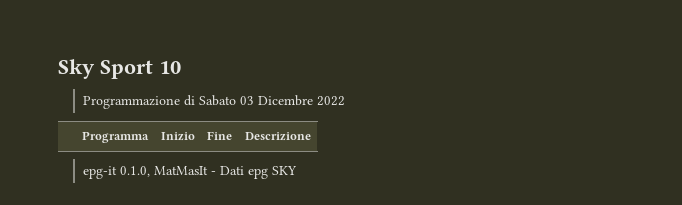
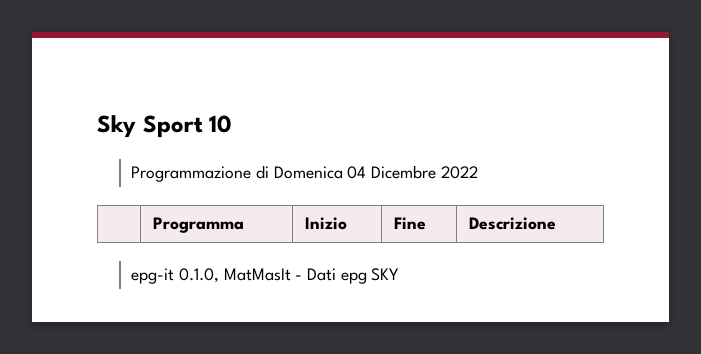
- Programmazione di Sabato 03 Dicembre 2022
+ Programmazione di Domenica 04 Dicembre 2022

